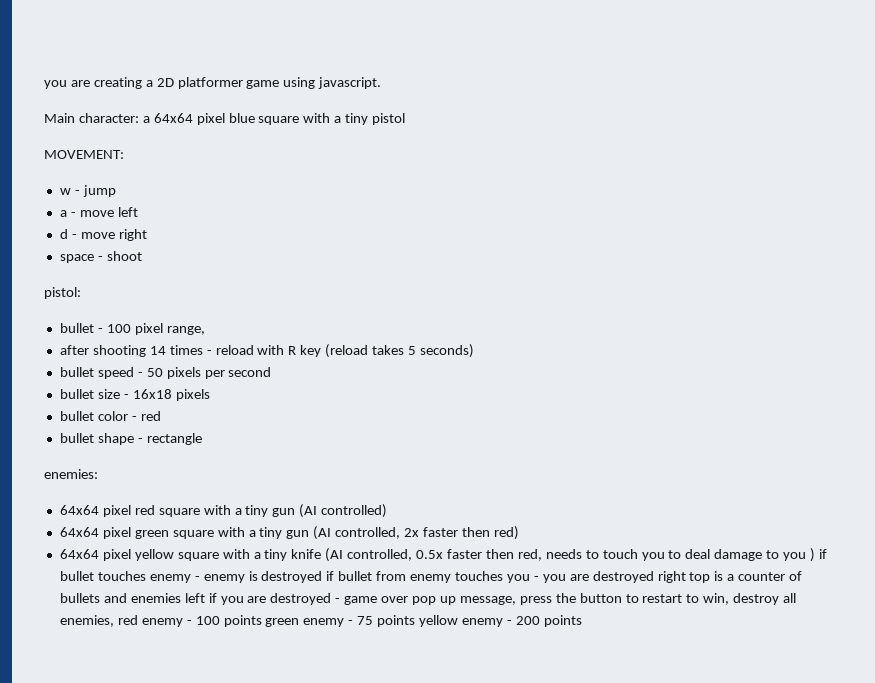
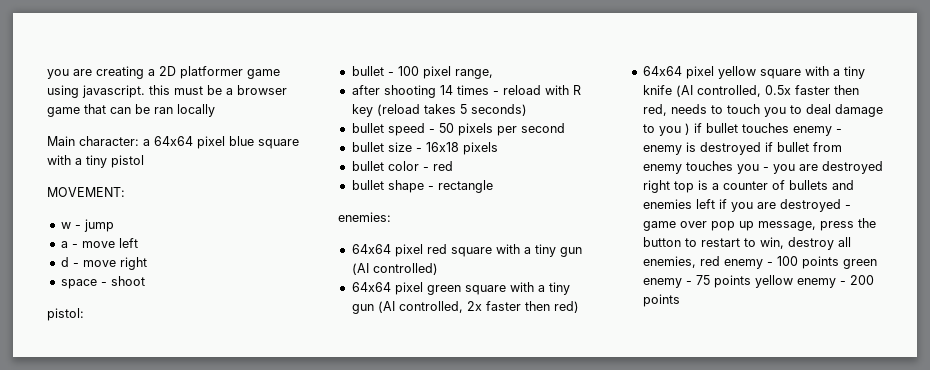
- you are creating a 2D platformer game using javascript.
+ you are creating a 2D platformer game using javascript. this must be a browser game that can be ran locally

